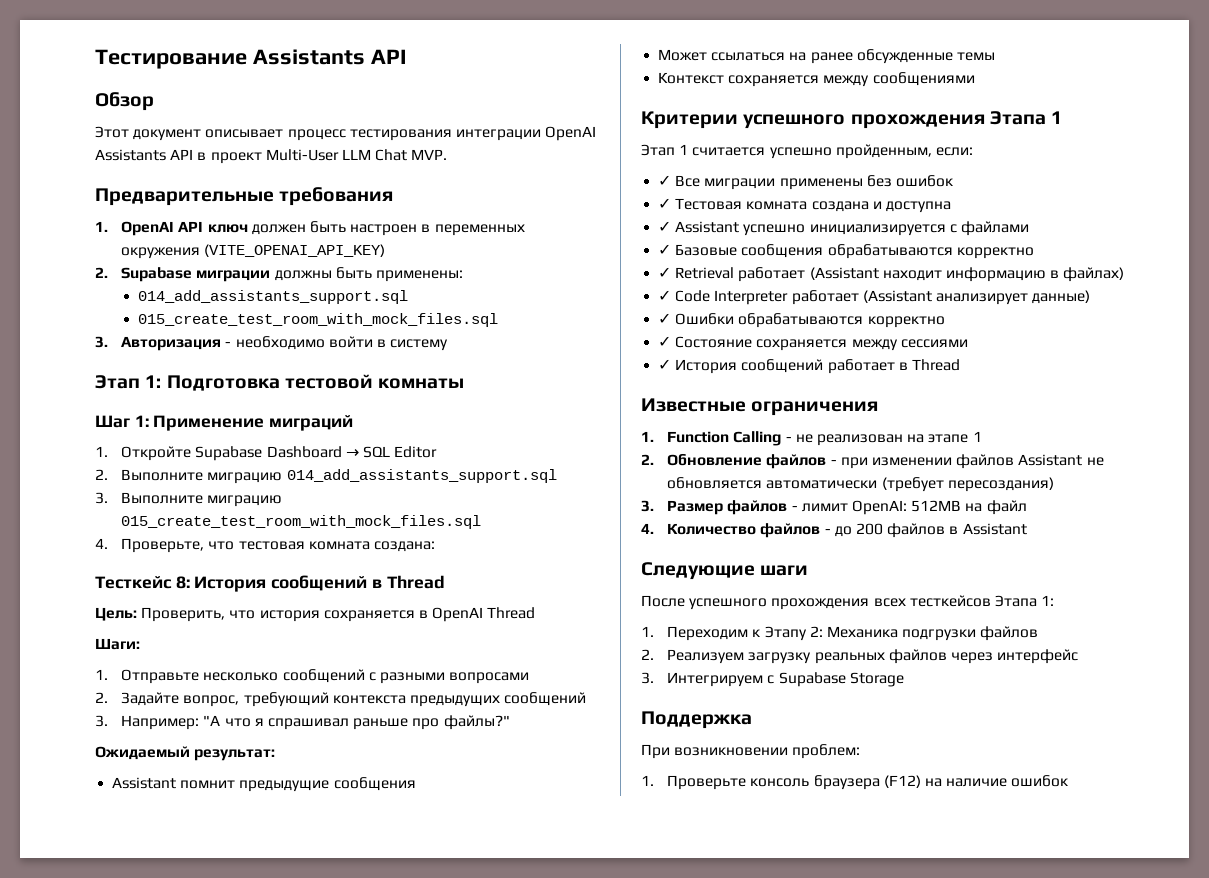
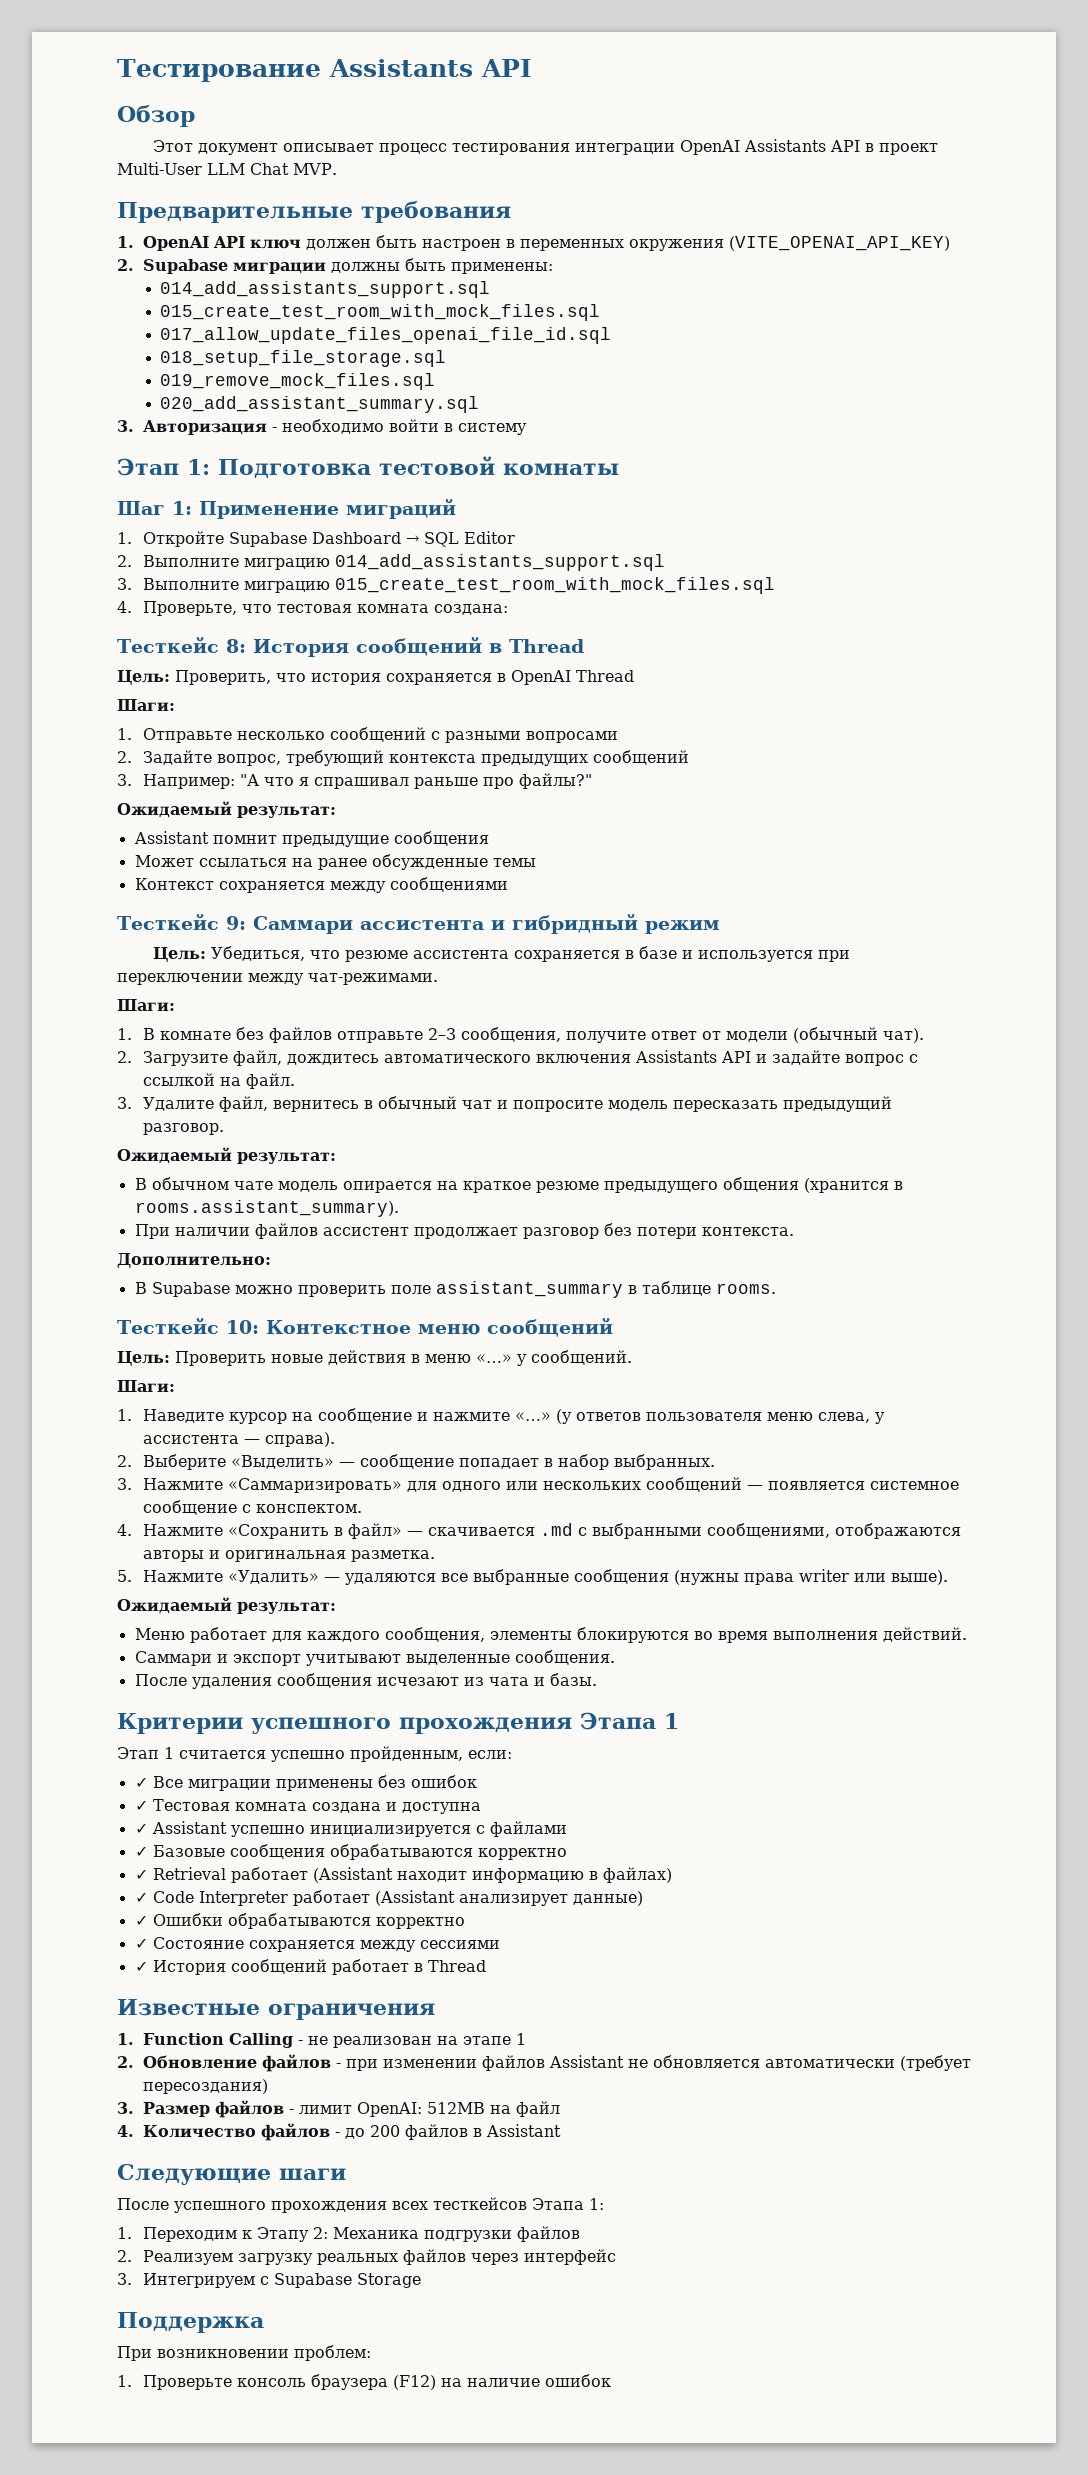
+ 017_allow_update_files_openai_file_id.sql
+ 018_setup_file_storage.sql
+ 019_remove_mock_files.sql
+ 020_add_assistant_summary.sql
+ Тесткейс 9: Саммари ассистента и гибридный режим
+ Цель: Убедиться, что резюме ассистента сохраняется в базе и используется при переключении между чат-режимами.
+ Шаги:
+ 1. В комнате без файлов отправьте 2–3 сообщения, получите ответ от модели (обычный чат).
+ 2. Загрузите файл, дождитесь автоматического включения Assistants API и задайте вопрос с ссылкой на файл.
+ 3. Удалите файл, вернитесь в обычный чат и попросите модель пересказать предыдущий разговор.
+ Ожидаемый результат:
+ В обычном чате модель опирается на краткое резюме предыдущего общения (хранится в rooms.assistant_summary).
+ При наличии файлов ассистент продолжает разговор без потери контекста.
+ Дополнительно:
+ В Supabase можно проверить поле assistant_summary в таблице rooms.
+ Тесткейс 10: Контекстное меню сообщений
+ Цель: Проверить новые действия в меню «…» у сообщений.
+ Шаги:
+ 1. Наведите курсор на сообщение и нажмите «…» (у ответов пользователя меню слева, у ассистента — справа).
+ 2. Выберите «Выделить» — сообщение попадает в набор выбранных.
+ 3. Нажмите «Саммаризировать» для одного или нескольких сообщений — появляется системное сообщение с конспектом.
+ 4. Нажмите «Сохранить в файл» — скачивается .md с выбранными сообщениями, отображаются авторы и оригинальная разметка.
+ 5. Нажмите «Удалить» — удаляются все выбранные сообщения (нужны права writer или выше).
+ Ожидаемый результат:
+ Меню работает для каждого сообщения, элементы блокируются во время выполнения действий.
+ Саммари и экспорт учитывают выделенные сообщения.
+ После удаления сообщения исчезают из чата и базы.

